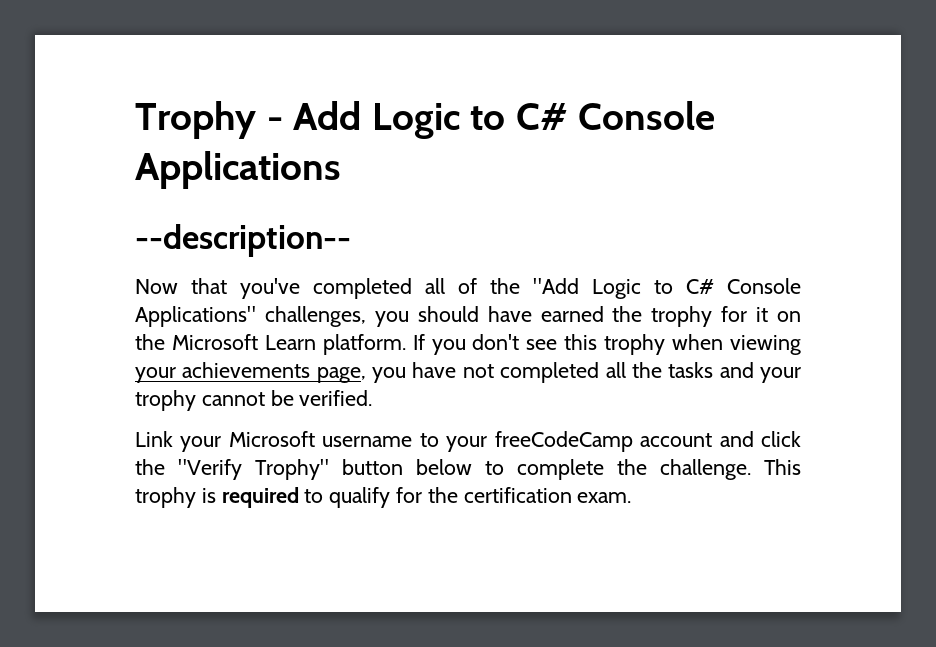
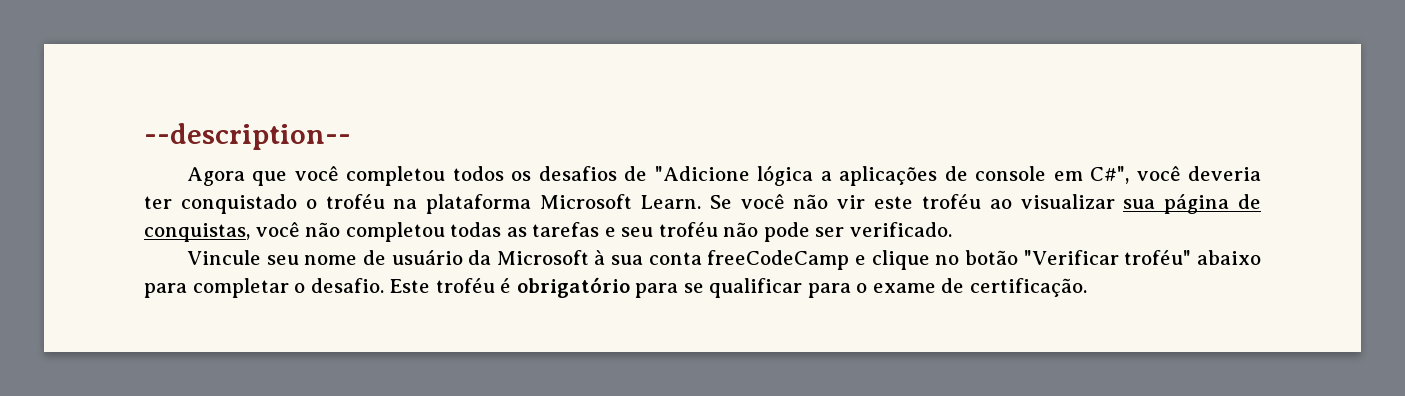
- Trophy - Add Logic to C# Console Applications
  --description--
- Now that you've completed all of the "Add Logic to C# Console Applications" challenges, you should have earned the trophy for it on the Microsoft Learn platform. If you don't see this trophy when viewing your achievements page, you have not completed all the tasks and your trophy cannot be verified.
- Link your Microsoft username to your freeCodeCamp account and click the "Verify Trophy" button below to complete the challenge. This trophy is required to qualify for the certification exam.
+ Agora que você completou todos os desafios de "Adicione lógica a aplicações de console em C#", você deveria ter conquistado o troféu na plataforma Microsoft Learn. Se você não vir este troféu ao visualizar sua página de conquistas, você não completou todas as tarefas e seu troféu não pode ser verificado.
+ Vincule seu nome de usuário da Microsoft à sua conta freeCodeCamp e clique no botão "Verificar troféu" abaixo para completar o desafio. Este troféu é obrigatório para se qualificar para o exame de certificação.

